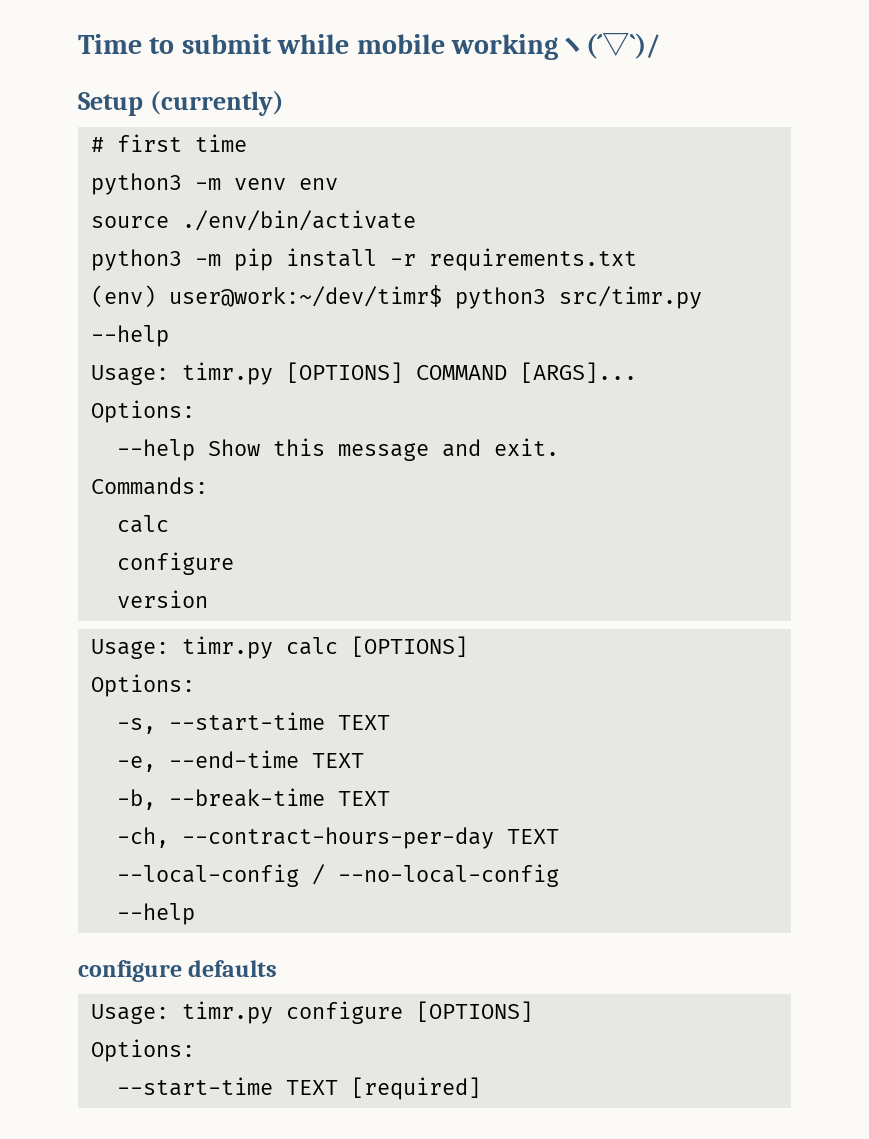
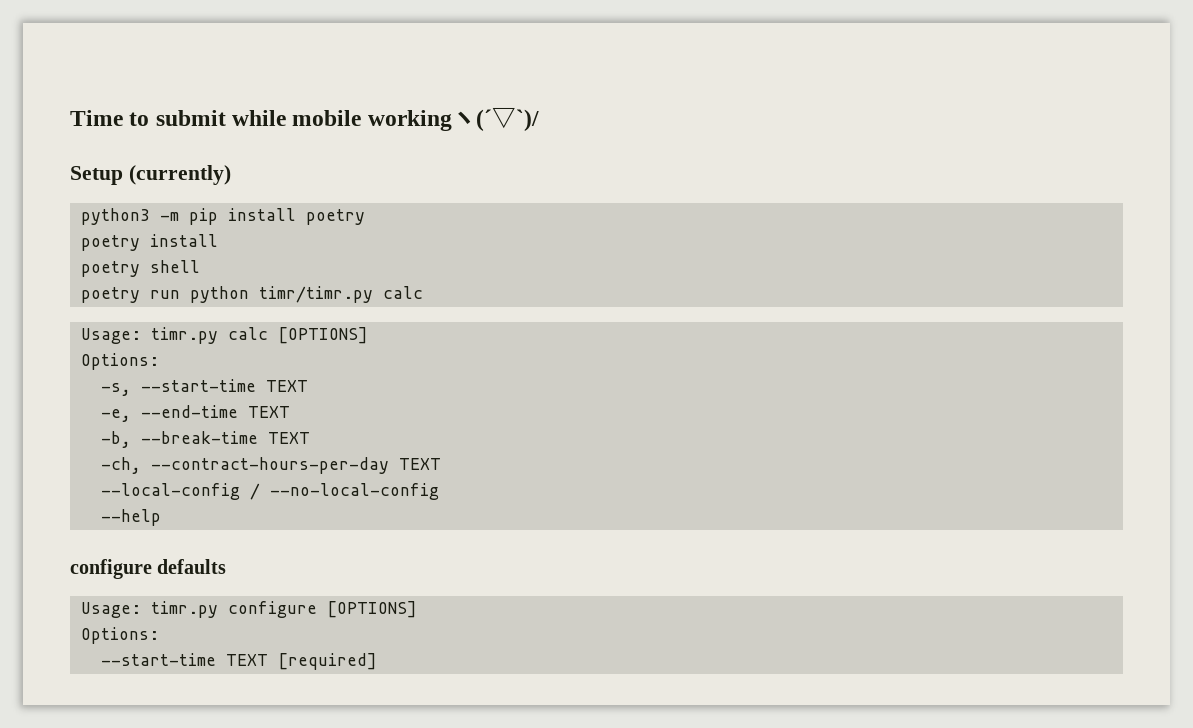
- # first time
- python3 -m venv env
- source ./env/bin/activate
- python3 -m pip install -r requirements.txt
- (env) user@work:~/dev/timr$ python3 src/timr.py --help
- Usage: timr.py [OPTIONS] COMMAND [ARGS]...
- Options:
- --help Show this message and exit.
- Commands:
- calc
- configure
- version
+ python3 -m pip install poetry
+ poetry install
+ poetry shell
+ poetry run python timr/timr.py calc

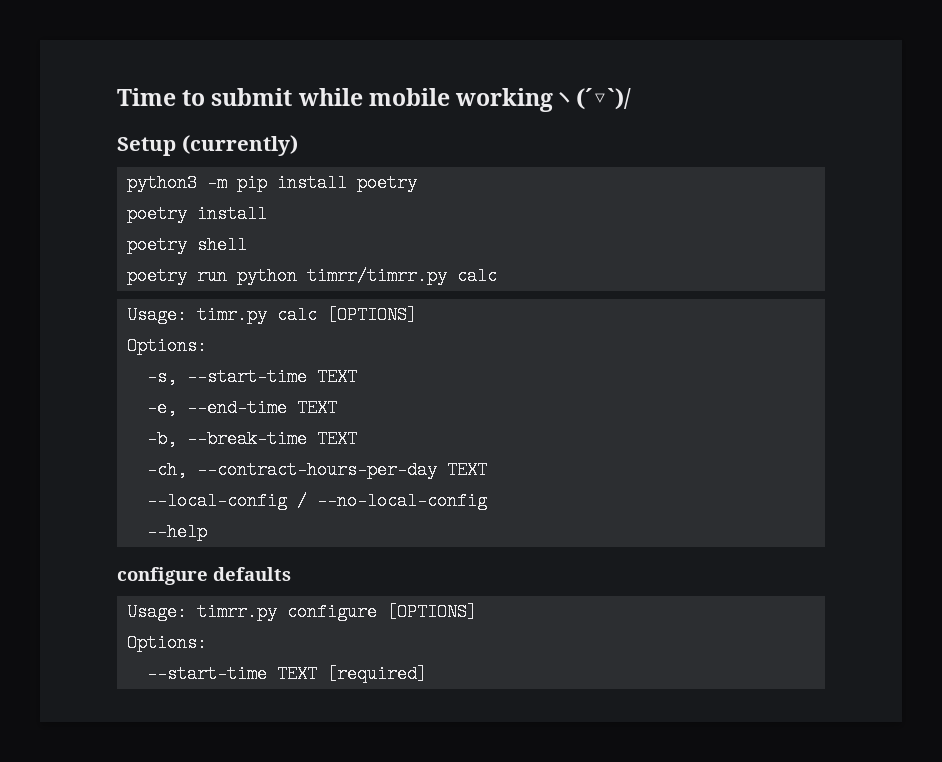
- poetry run python timr/timr.py calc
+ poetry run python timrr/timrr.py calc
- Usage: timr.py configure [OPTIONS]
+ Usage: timrr.py configure [OPTIONS]

